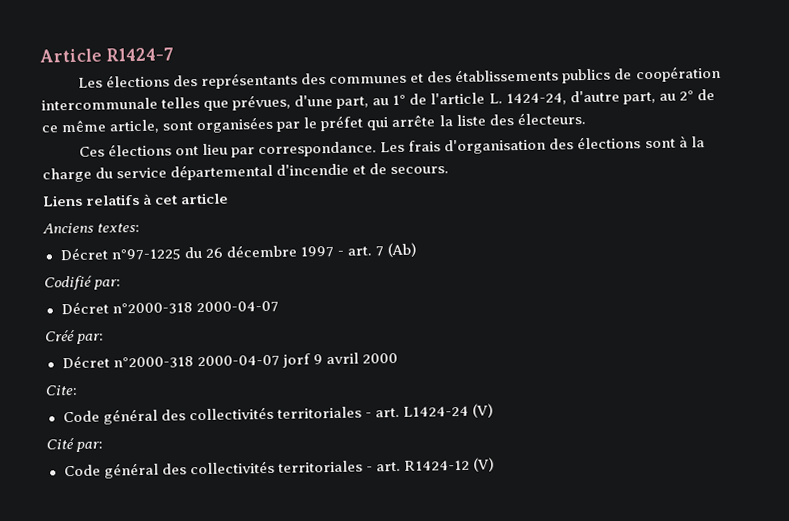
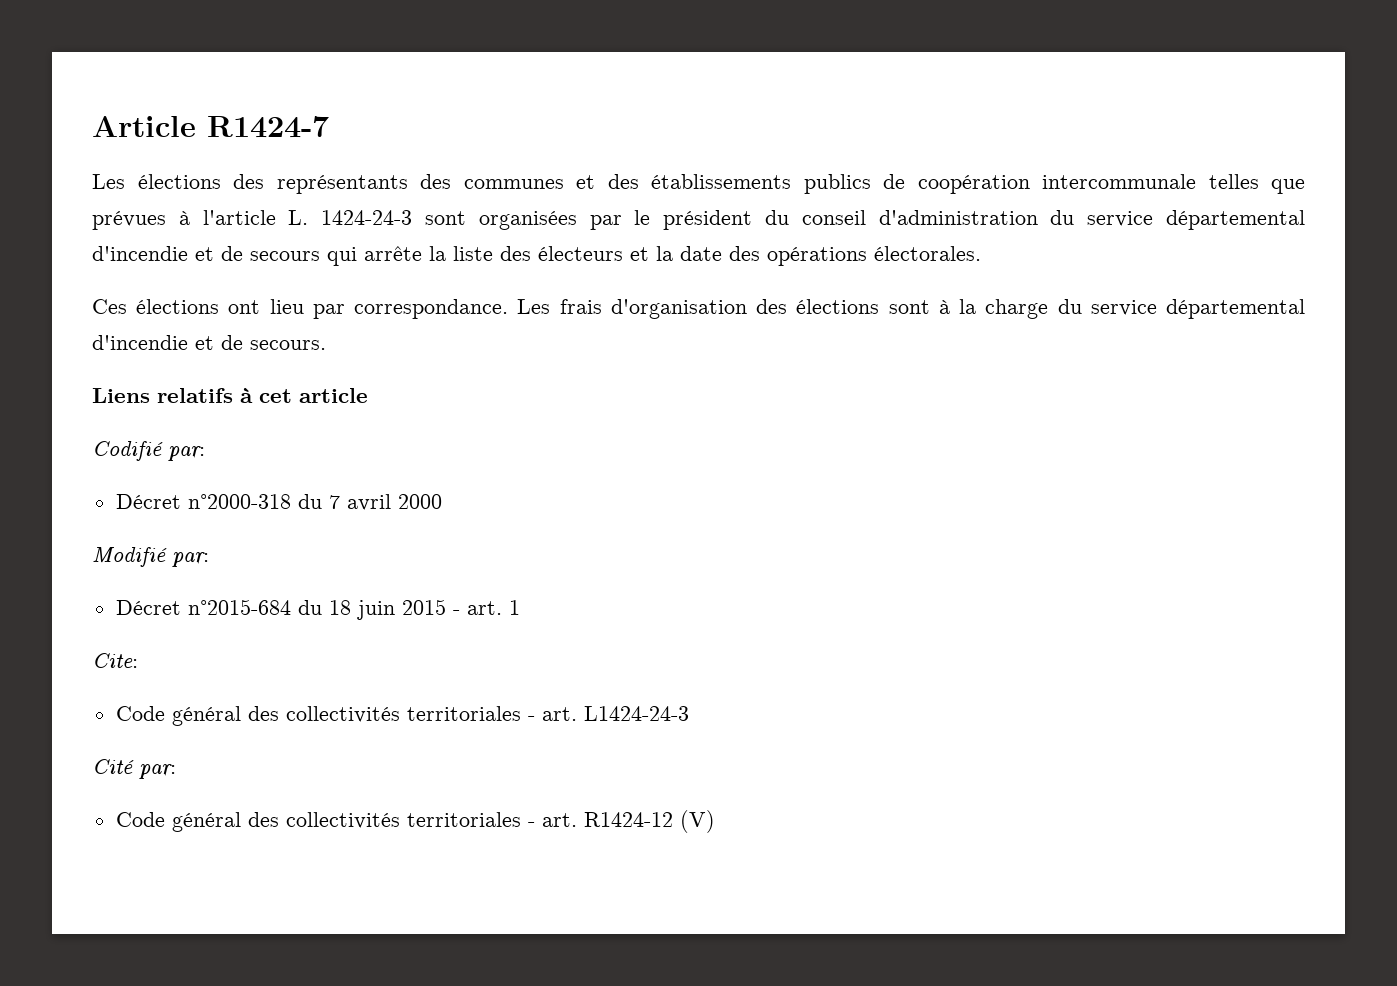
- Les élections des représentants des communes et des établissements publics de coopération intercommunale telles que prévues, d'une part, au 1° de l'article L. 1424-24, d'autre part, au 2° de ce même article, sont organisées par le préfet qui arrête la liste des électeurs.
+ Les élections des représentants des communes et des établissements publics de coopération intercommunale telles que prévues à l'article L. 1424-24-3 sont organisées par le président du conseil d'administration du service départemental d'incendie et de secours qui arrête la liste des électeurs et la date des opérations électorales.
- Anciens textes:
- Décret n°97-1225 du 26 décembre 1997 - art. 7 (Ab)
  Codifié par:
- Décret n°2000-318 2000-04-07
- Créé par:
- Décret n°2000-318 2000-04-07 jorf 9 avril 2000
+ Décret n°2000-318 du 7 avril 2000
+ Modifié par:
+ Décret n°2015-684 du 18 juin 2015 - art. 1
- Code général des collectivités territoriales - art. L1424-24 (V)
+ Code général des collectivités territoriales - art. L1424-24-3

